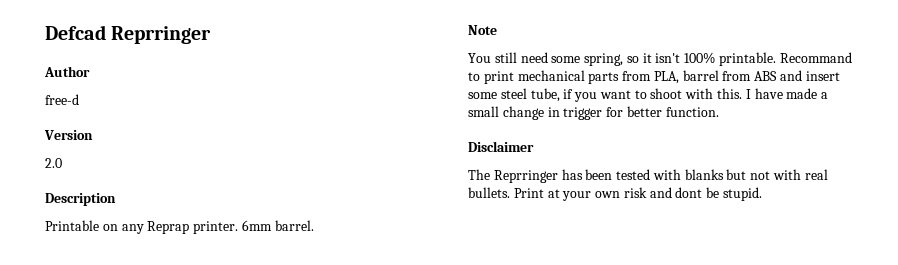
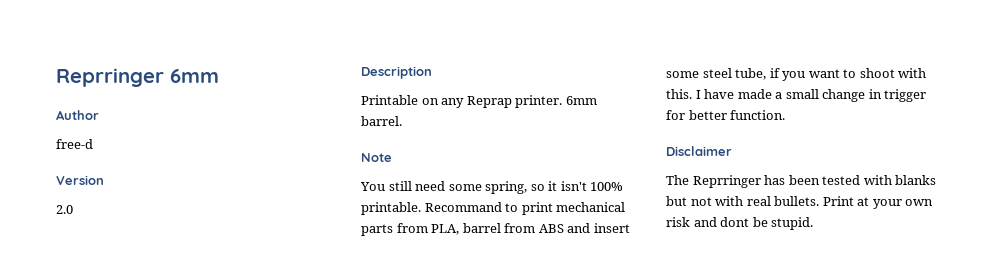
- Defcad Reprringer
+ Reprringer 6mm

